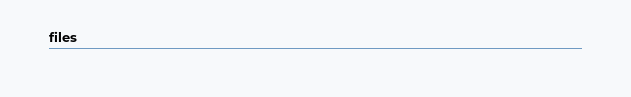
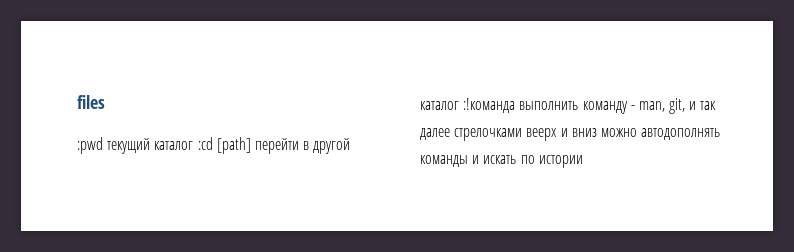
+ :pwd текущий каталог :cd [path] перейти в другой каталог :!команда выполнить команду - man, git, и так далее стрелочками веерх и вниз можно автодополнять команды и искать по истории

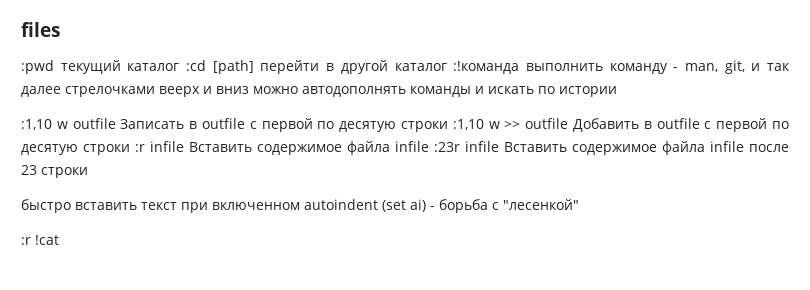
+ :1,10 w outfile Записать в outfile с первой по десятую строки :1,10 w >> outfile Добавить в outfile с первой по десятую строки :r infile Вставить содержимое файла infile :23r infile Вставить содержимое файла infile после 23 строки
+ быстро вставить текст при включенном autoindent (set ai) - борьба с "лесенкой"
+ :r !cat

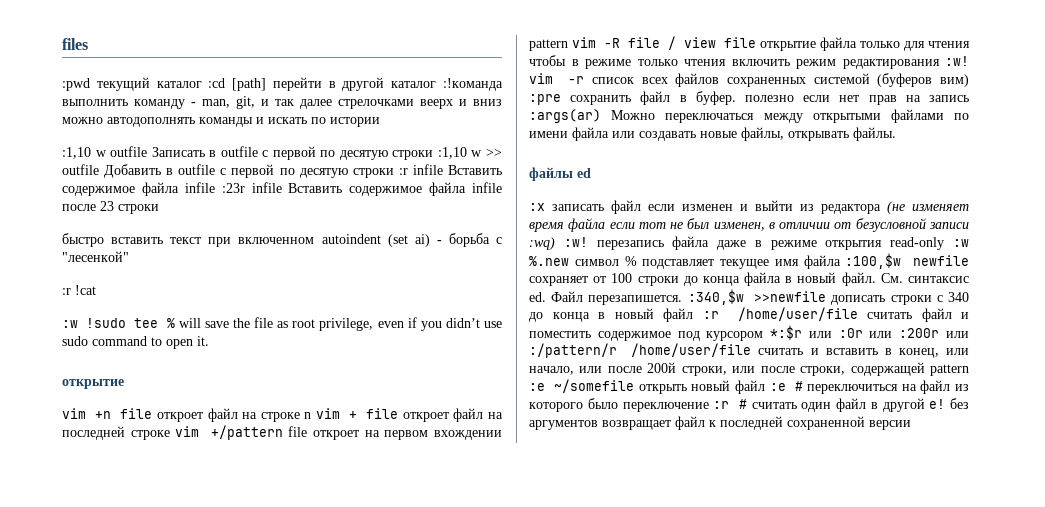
+ :w !sudo tee % will save the file as root privilege, even if you didn’t use sudo command to open it.
+ открытие
+ vim +n file откроет файл на строке n vim + file откроет файл на последней строке vim +/pattern file откроет на первом вхождении pattern vim -R file / view file открытие файла только для чтения чтобы в режиме только чтения включить режим редактирования :w! vim -r список всех файлов сохраненных системой (буферов вим) :pre сохранить файл в буфер. полезно если нет прав на запись :args(ar) Можно переключаться между открытыми файлами по имени файла или создавать новые файлы, открывать файлы.
+ файлы ed
+ :x записать файл если изменен и выйти из редактора (не изменяет время файла если тот не был изменен, в отличии от безусловной записи :wq) :w! перезапись файла даже в режиме открытия read-only :w %.new символ % подставляет текущее имя файла :100,$w newfile сохраняет от 100 строки до конца файла в новый файл. См. синтаксис ed. Файл перезапишется. :340,$w >>newfile дописать строки с 340 до конца в новый файл :r /home/user/file считать файл и поместить содержимое под курсором *:$r или :0r или :200r или :/pattern/r /home/user/file считать и вставить в конец, или начало, или после 200й строки, или после строки, содержащей pattern :e ~/somefile открыть новый файл :e # переключиться на файл из которого было переключение :r # считать один файл в другой e! без аргументов возвращает файл к последней сохраненной версии

